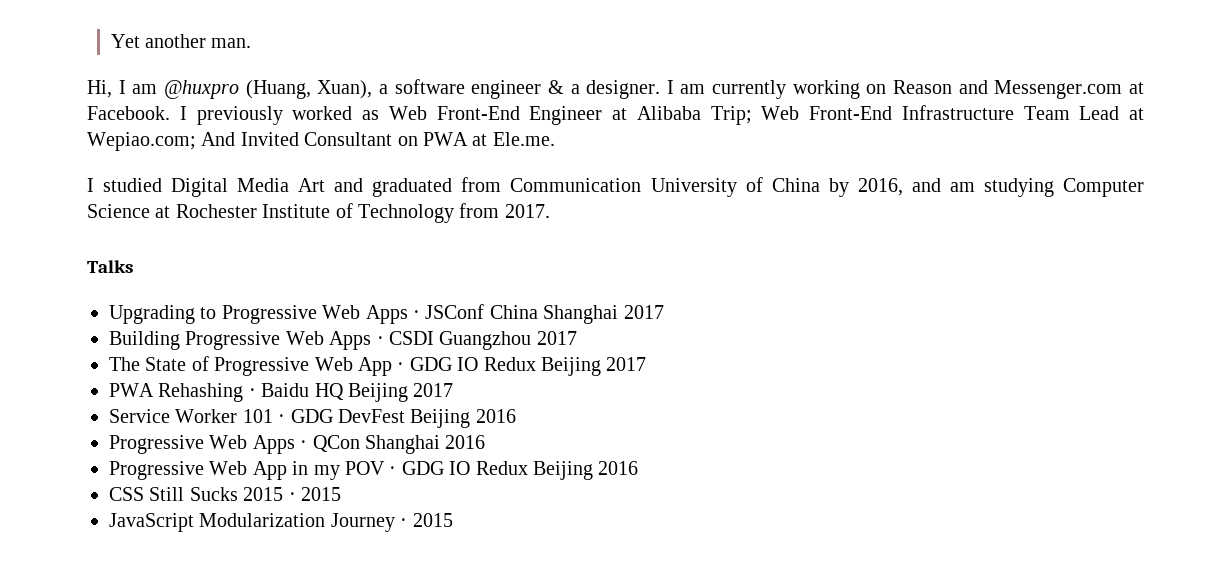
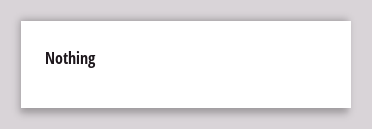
- Yet another man.
- Hi, I am @huxpro (Huang, Xuan), a software engineer & a designer. I am currently working on Reason and Messenger.com at Facebook. I previously worked as Web Front-End Engineer at Alibaba Trip; Web Front-End Infrastructure Team Lead at Wepiao.com; And Invited Consultant on PWA at Ele.me.
- I studied Digital Media Art and graduated from Communication University of China by 2016, and am studying Computer Science at Rochester Institute of Technology from 2017.
- Talks
- Upgrading to Progressive Web Apps · JSConf China Shanghai 2017
- Building Progressive Web Apps · CSDI Guangzhou 2017
- The State of Progressive Web App · GDG IO Redux Beijing 2017
- PWA Rehashing · Baidu HQ Beijing 2017
- Service Worker 101 · GDG DevFest Beijing 2016
- Progressive Web Apps · QCon Shanghai 2016
- Progressive Web App in my POV · GDG IO Redux Beijing 2016
- CSS Still Sucks 2015 · 2015
- JavaScript Modularization Journey · 2015
+ Nothing

